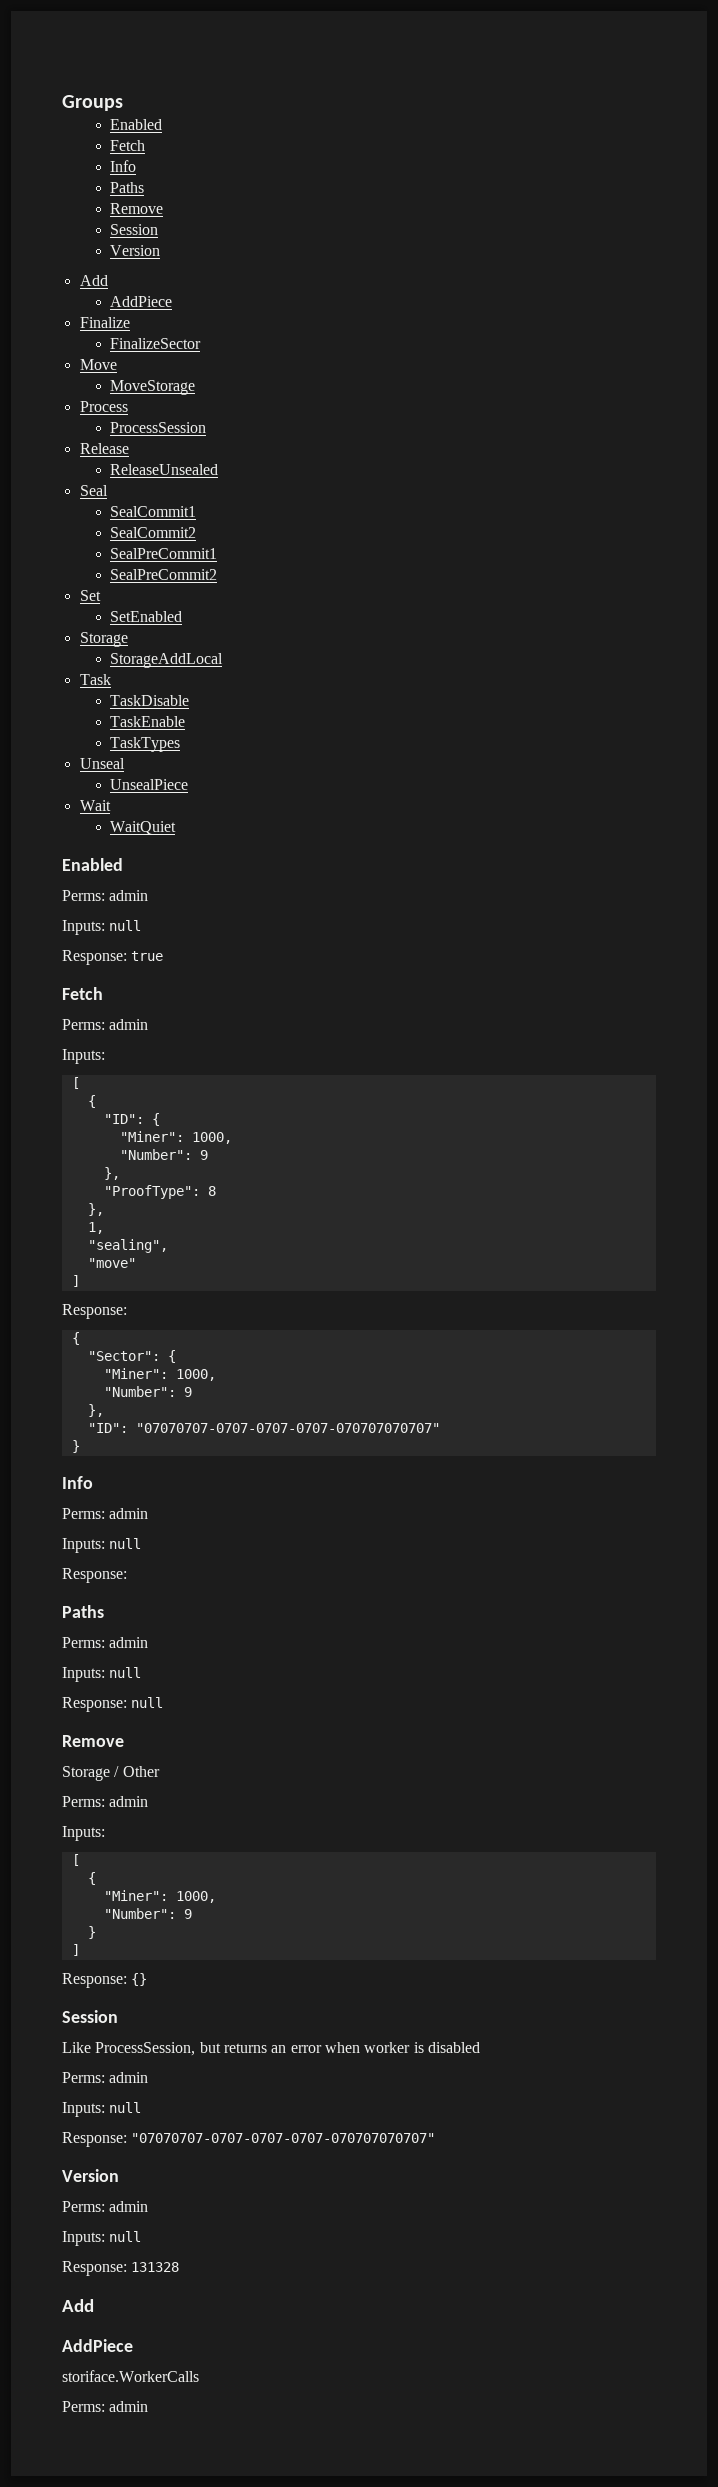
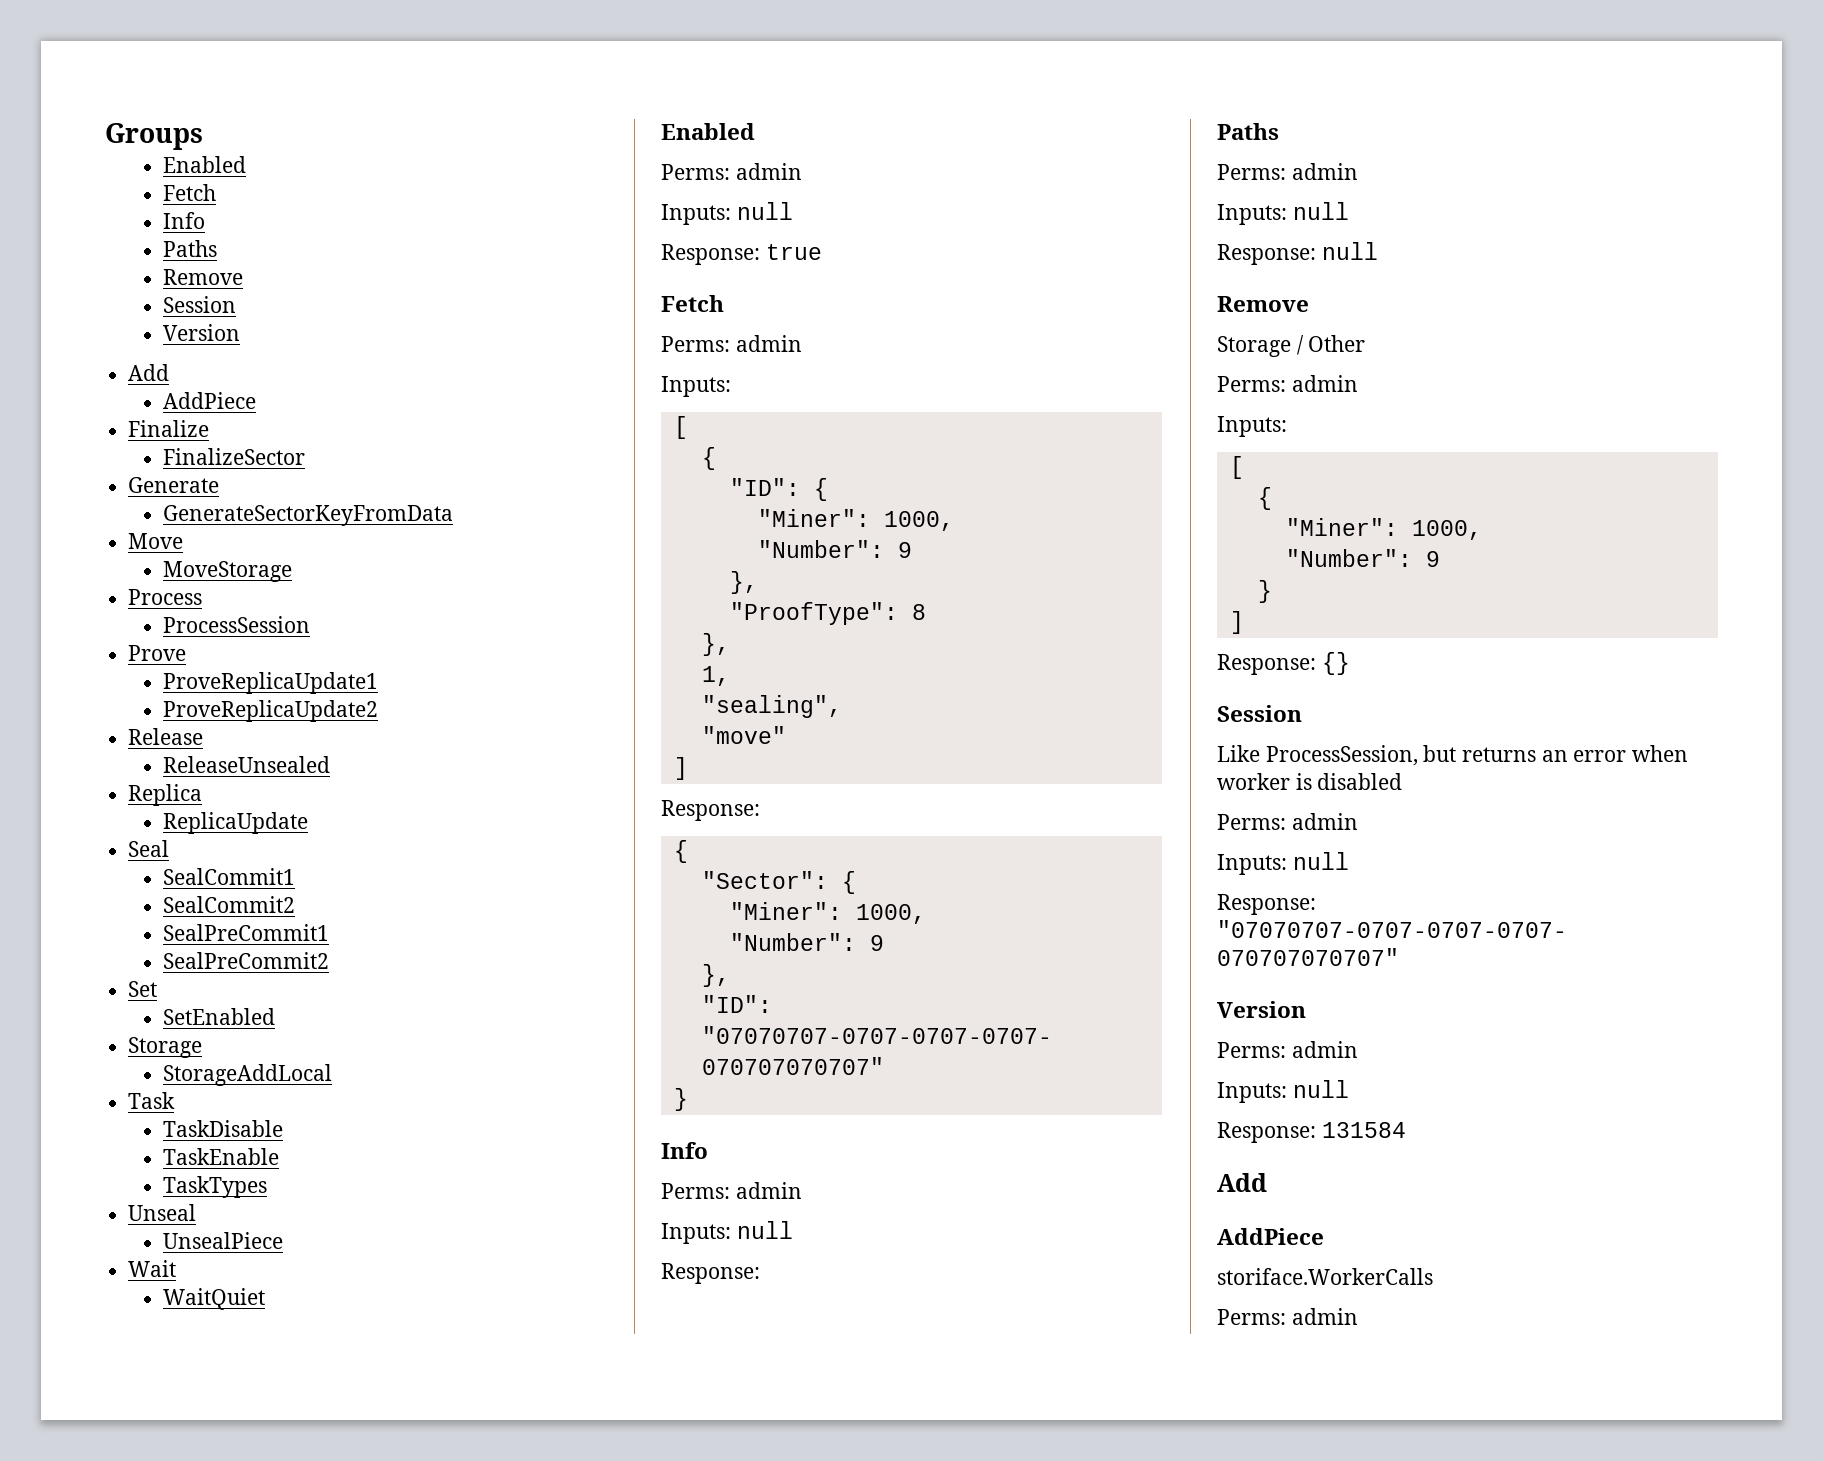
+ Generate
+ GenerateSectorKeyFromData
+ Prove
+ ProveReplicaUpdate1
+ ProveReplicaUpdate2
+ Replica
+ ReplicaUpdate
- Response: 131328
+ Response: 131584

